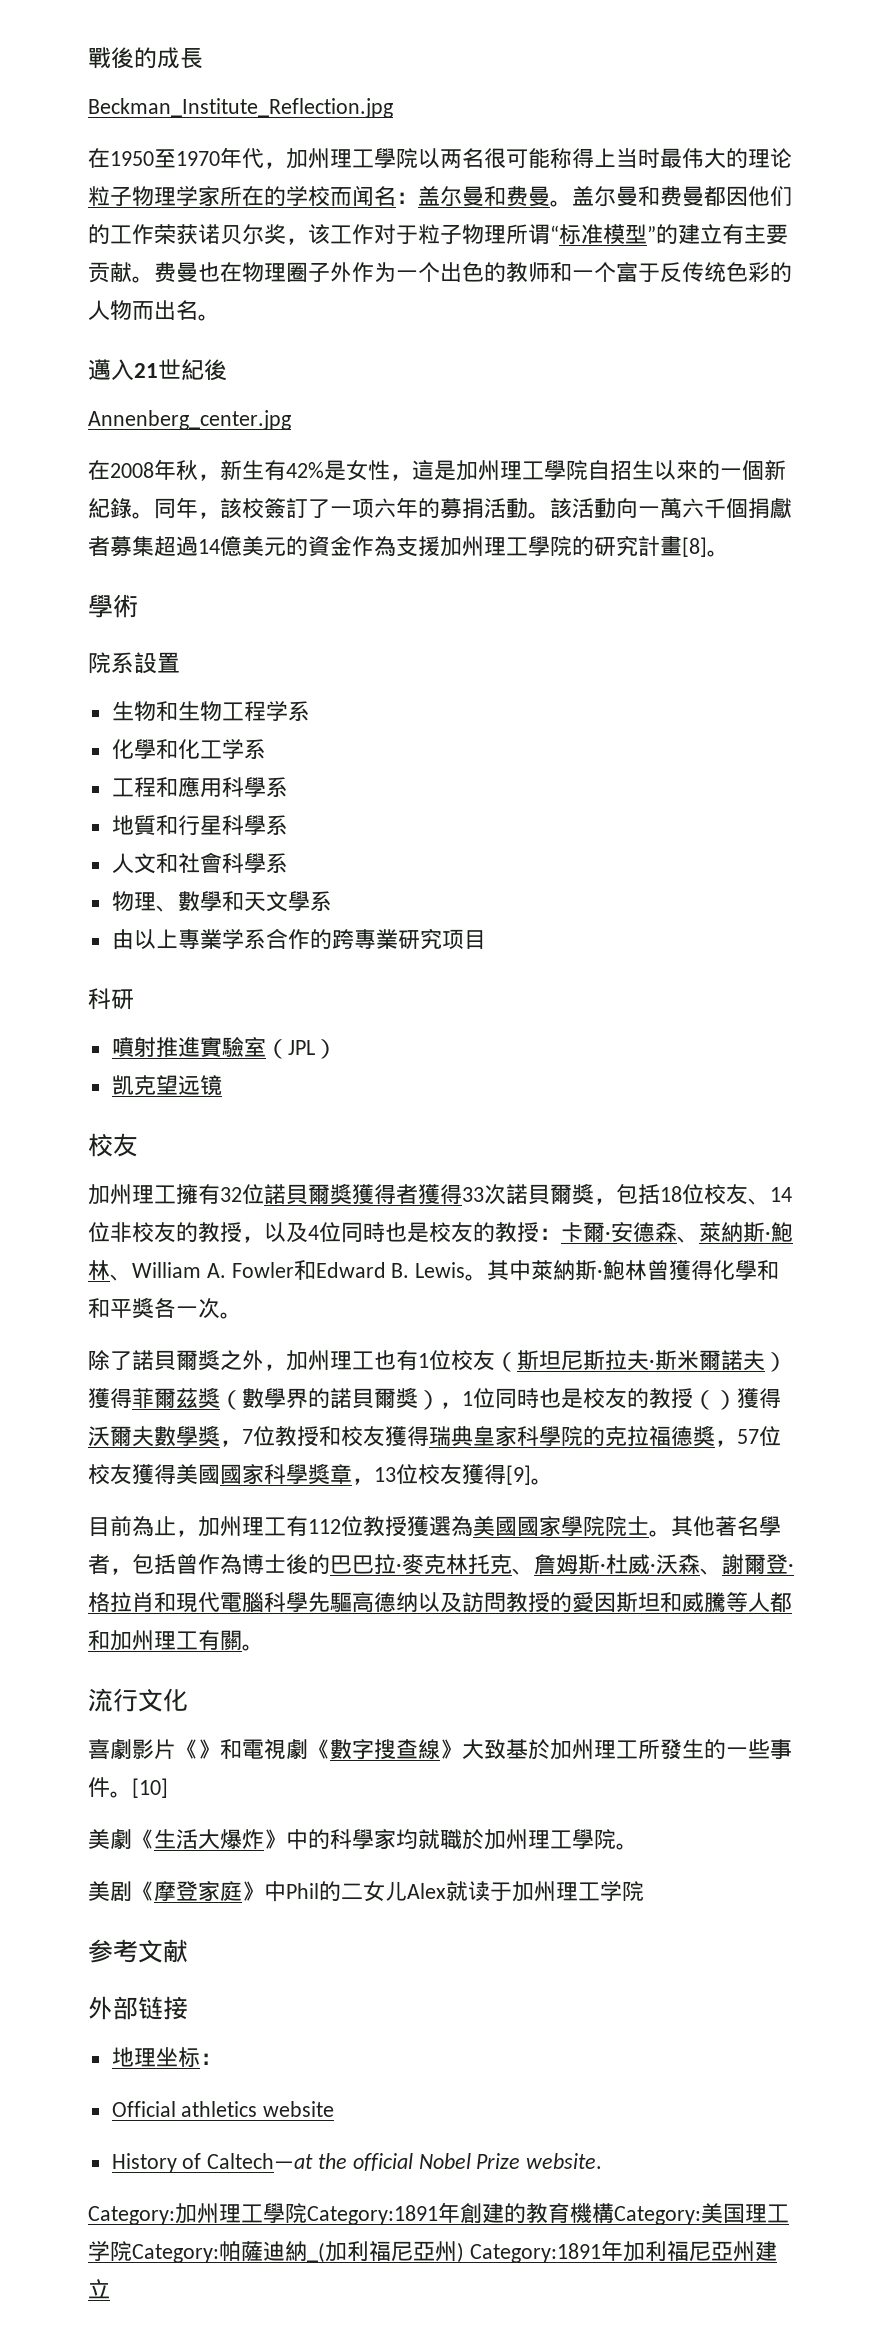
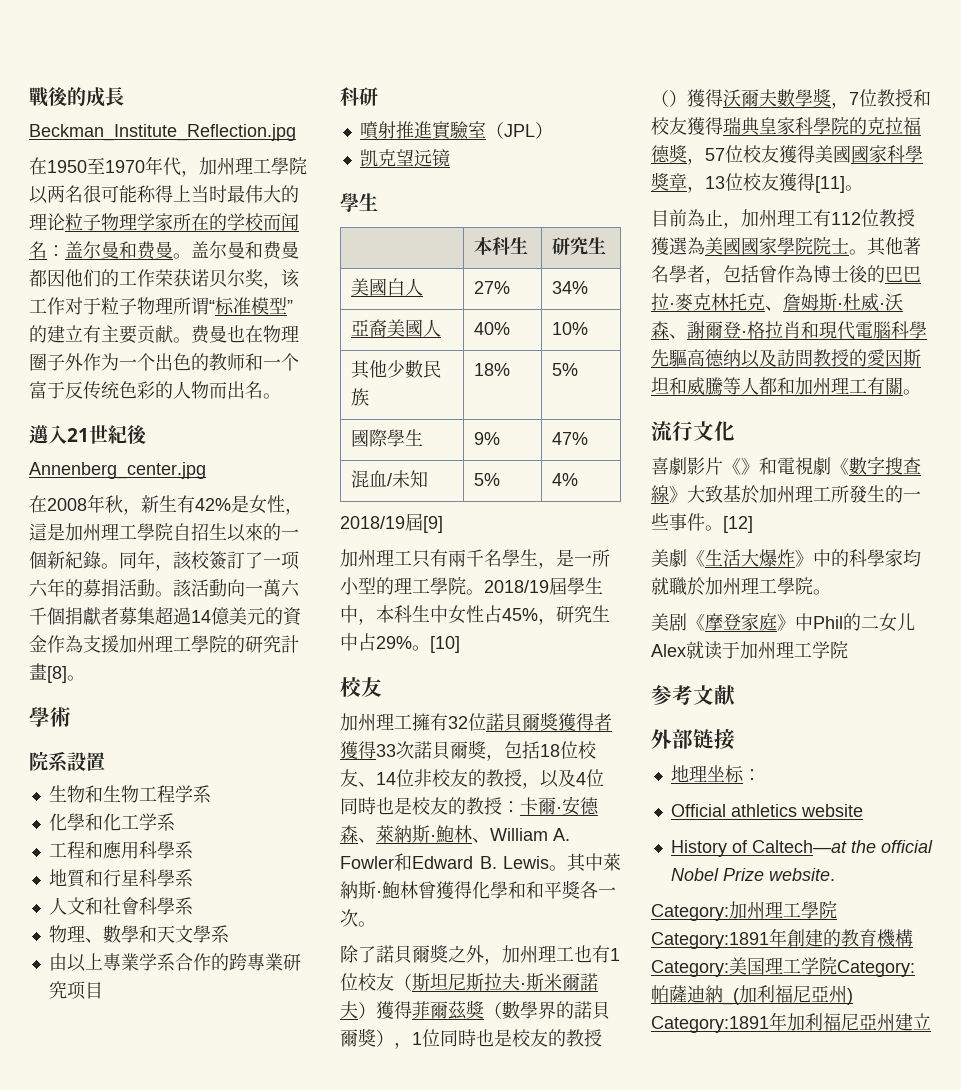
  凯克望远镜
+ 學生
+ | 本科生 | 研究生
+ 美國白人 | 27% | 34%
+ 亞裔美國人 | 40% | 10%
+ 其他少數民族 | 18% | 5%
+ 國際學生 | 9% | 47%
+ 混血/未知 | 5% | 4%
+ 2018/19屆[9]
+ 加州理工只有兩千名學生，是一所小型的理工學院。2018/19屆學生中，本科生中女性占45%，研究生中占29%。[10]
- 除了諾貝爾獎之外，加州理工也有1位校友（斯坦尼斯拉夫·斯米爾諾夫）獲得菲爾茲獎（數學界的諾貝爾獎），1位同時也是校友的教授（）獲得沃爾夫數學獎，7位教授和校友獲得瑞典皇家科學院的克拉福德獎，57位校友獲得美國國家科學獎章，13位校友獲得[9]。
+ 除了諾貝爾獎之外，加州理工也有1位校友（斯坦尼斯拉夫·斯米爾諾夫）獲得菲爾茲獎（數學界的諾貝爾獎），1位同時也是校友的教授（）獲得沃爾夫數學獎，7位教授和校友獲得瑞典皇家科學院的克拉福德獎，57位校友獲得美國國家科學獎章，13位校友獲得[11]。
- [10]
+ [12]

